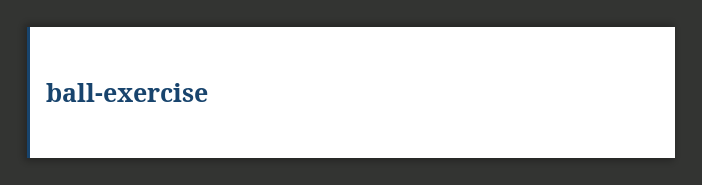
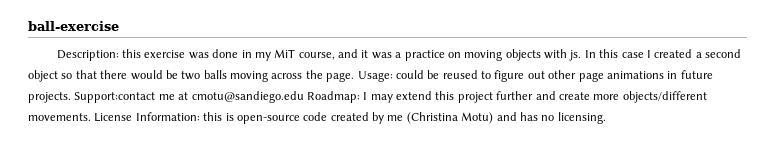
+ Description: this exercise was done in my MiT course, and it was a practice on moving objects with js. In this case I created a second object so that there would be two balls moving across the page. Usage: could be reused to figure out other page animations in future projects. Support:contact me at cmotu@sandiego.edu Roadmap: I may extend this project further and create more objects/different movements. License Information: this is open-source code created by me (Christina Motu) and has no licensing.

